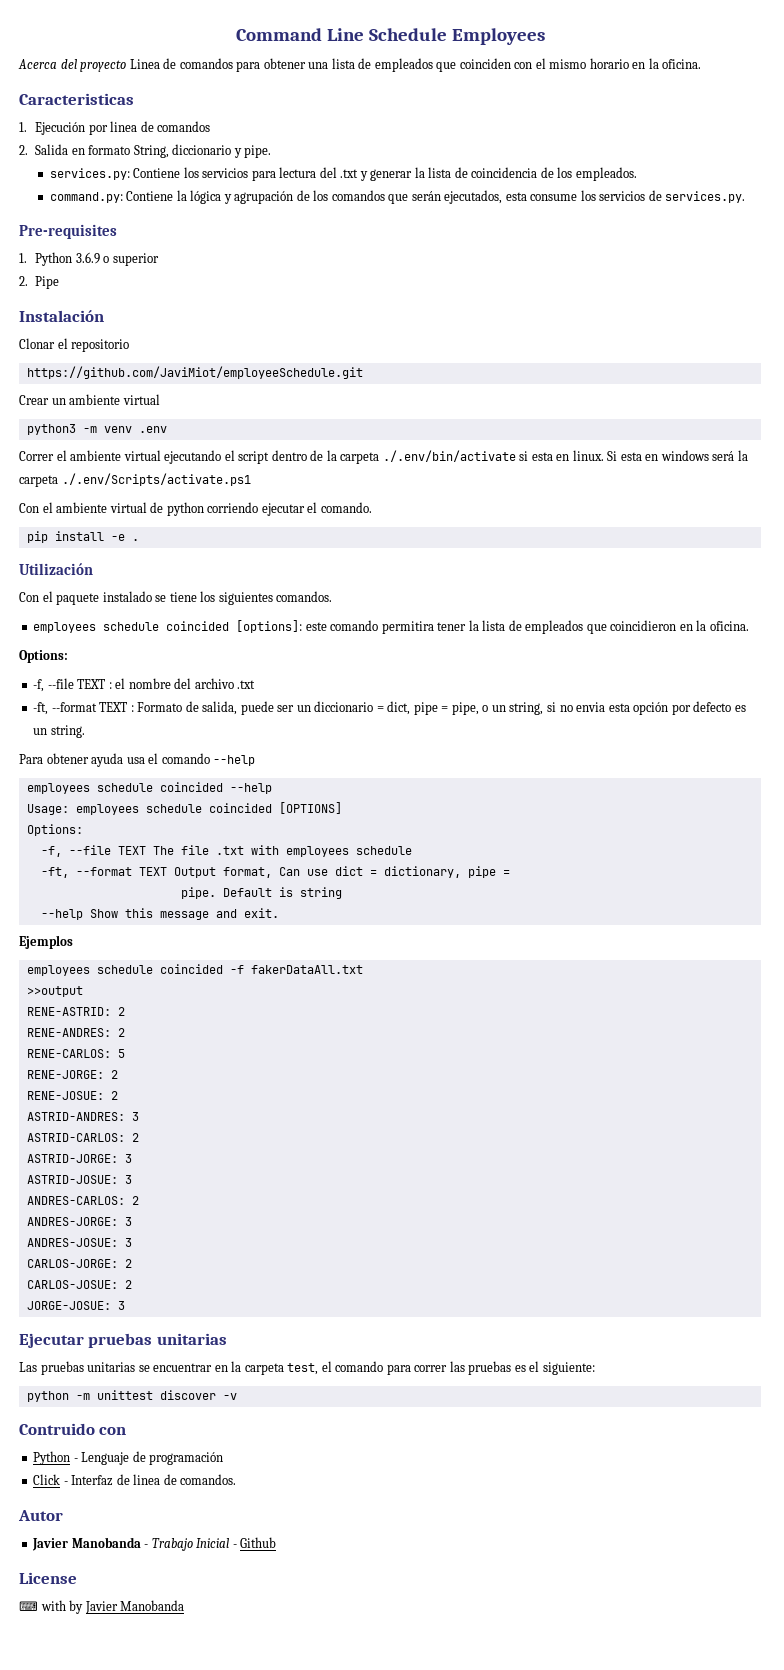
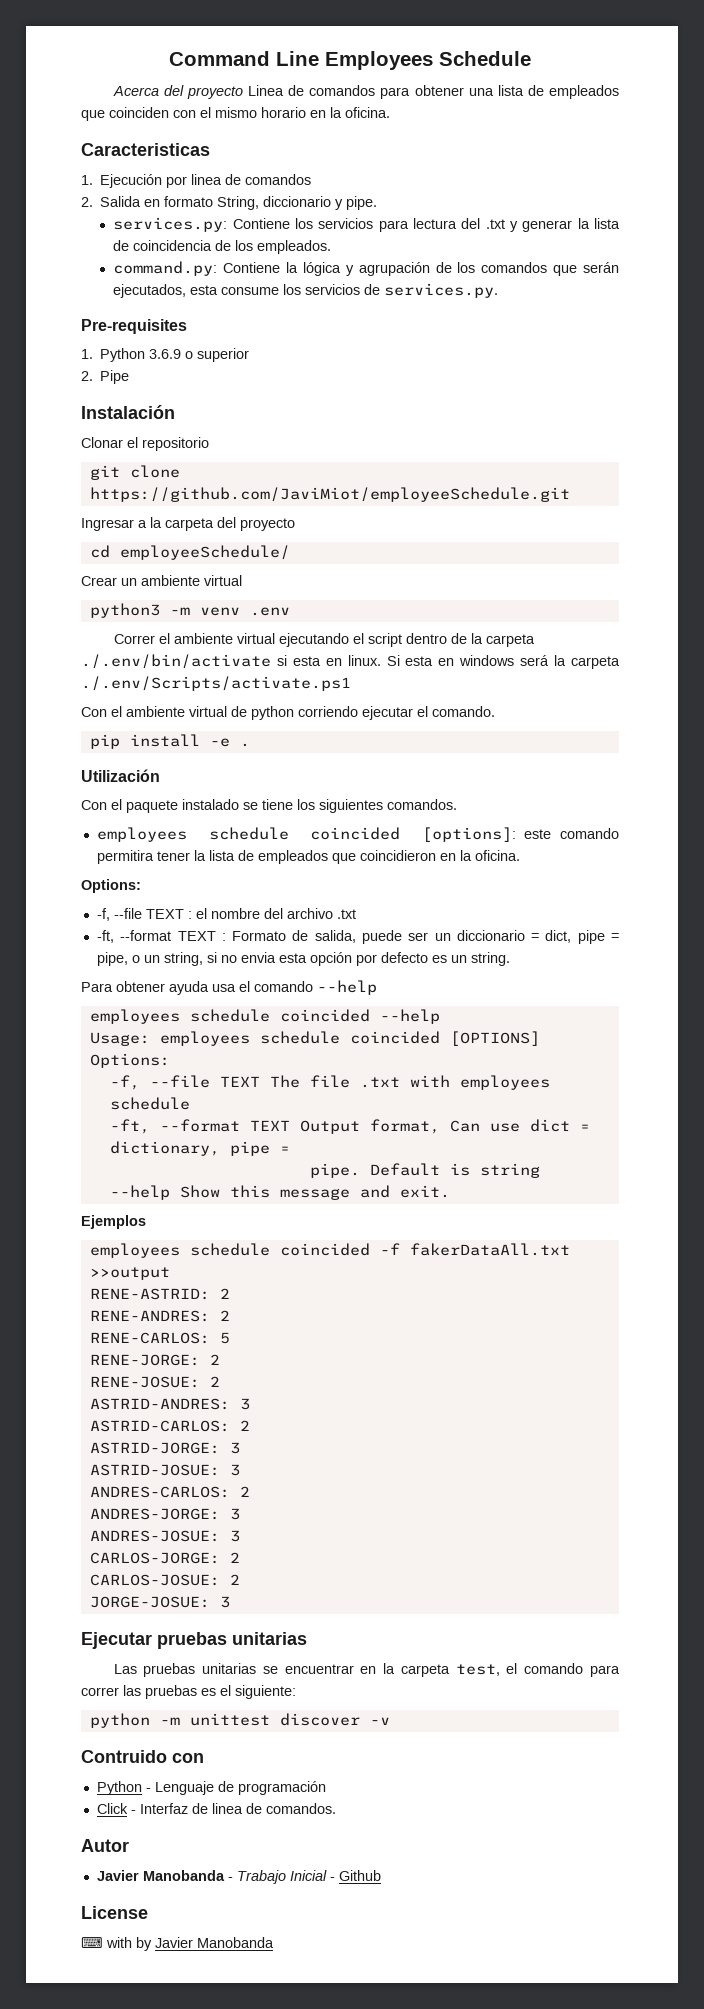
- Command Line Schedule Employees
+ Command Line Employees Schedule
- https://github.com/JaviMiot/employeeSchedule.git
+ git clone https://github.com/JaviMiot/employeeSchedule.git
+ Ingresar a la carpeta del proyecto
+ cd employeeSchedule/

